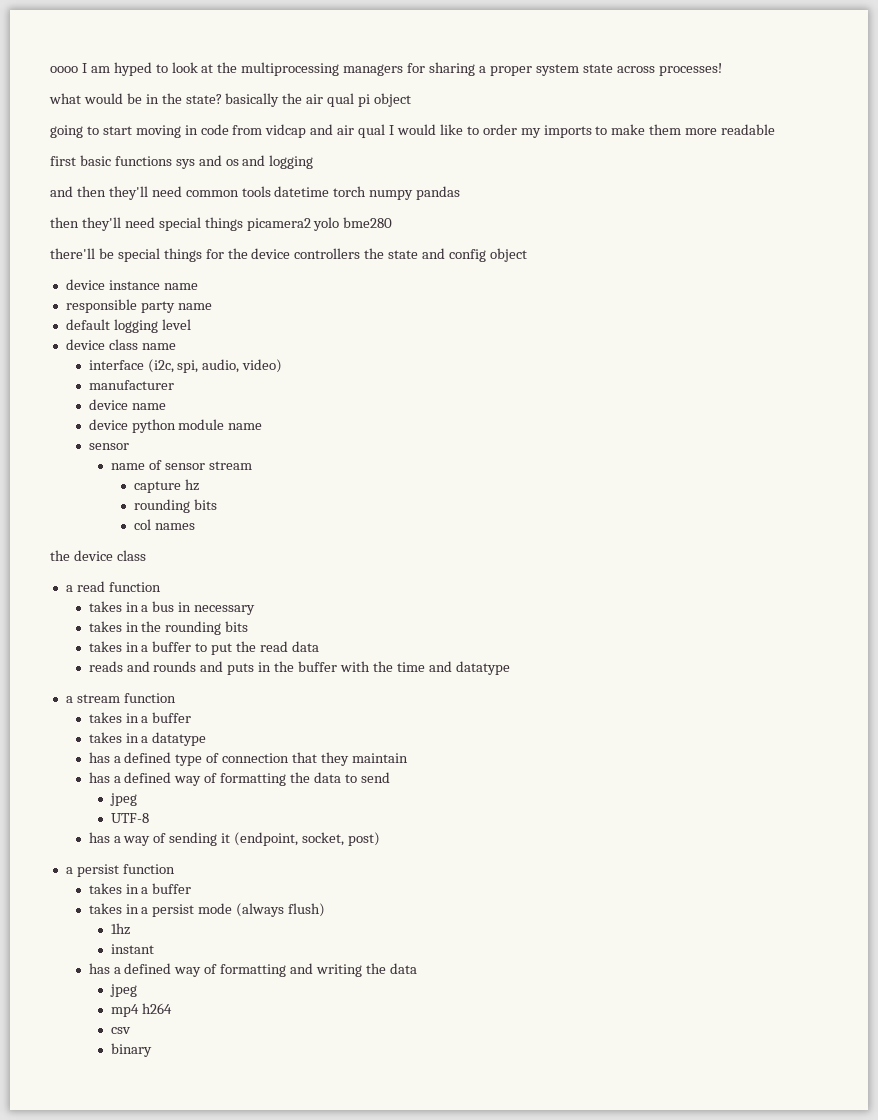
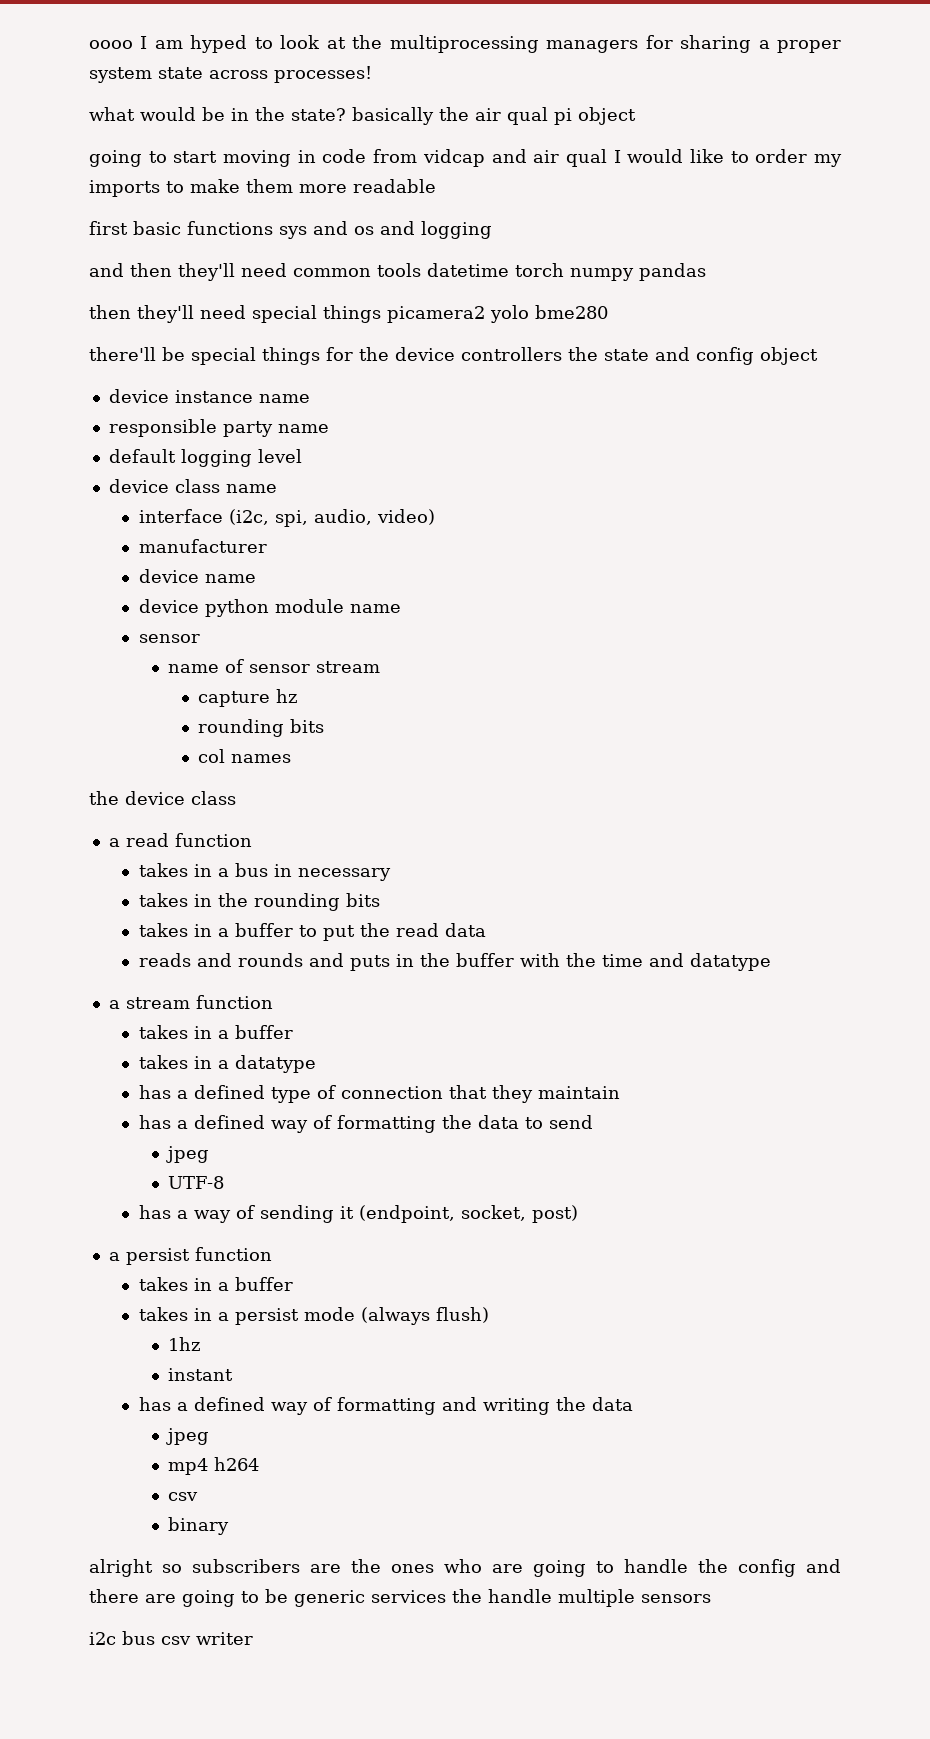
+ alright so subscribers are the ones who are going to handle the config and there are going to be generic services the handle multiple sensors
+ i2c bus csv writer

